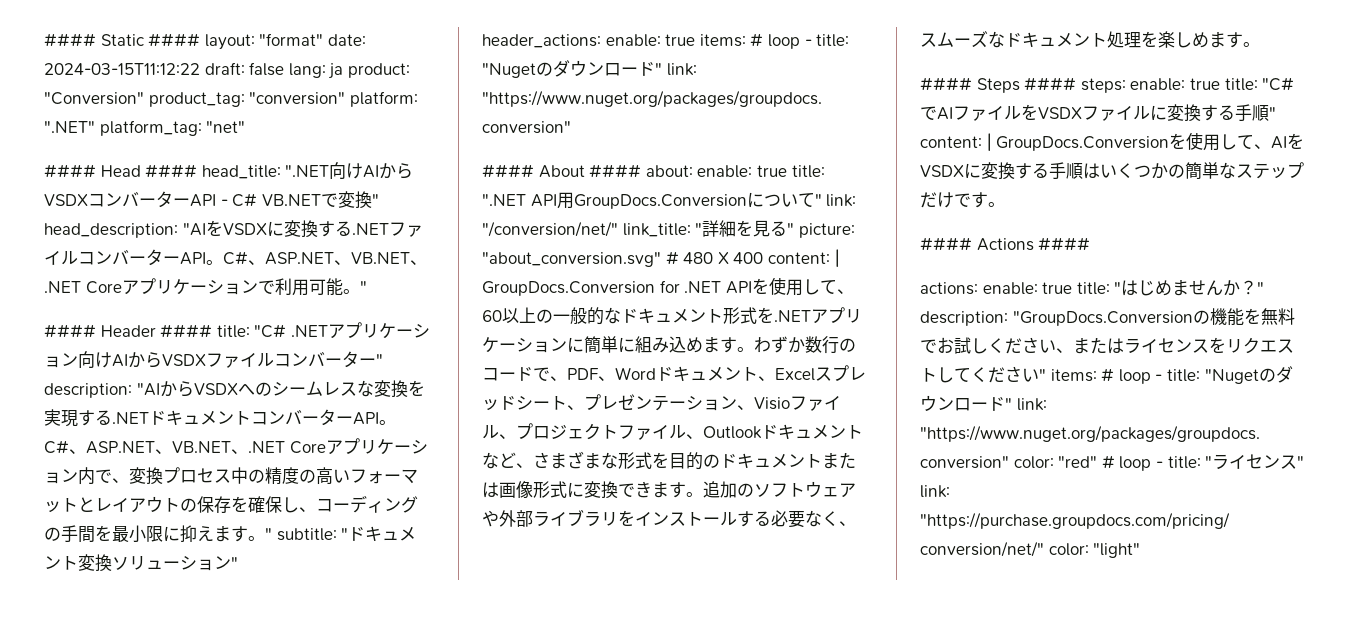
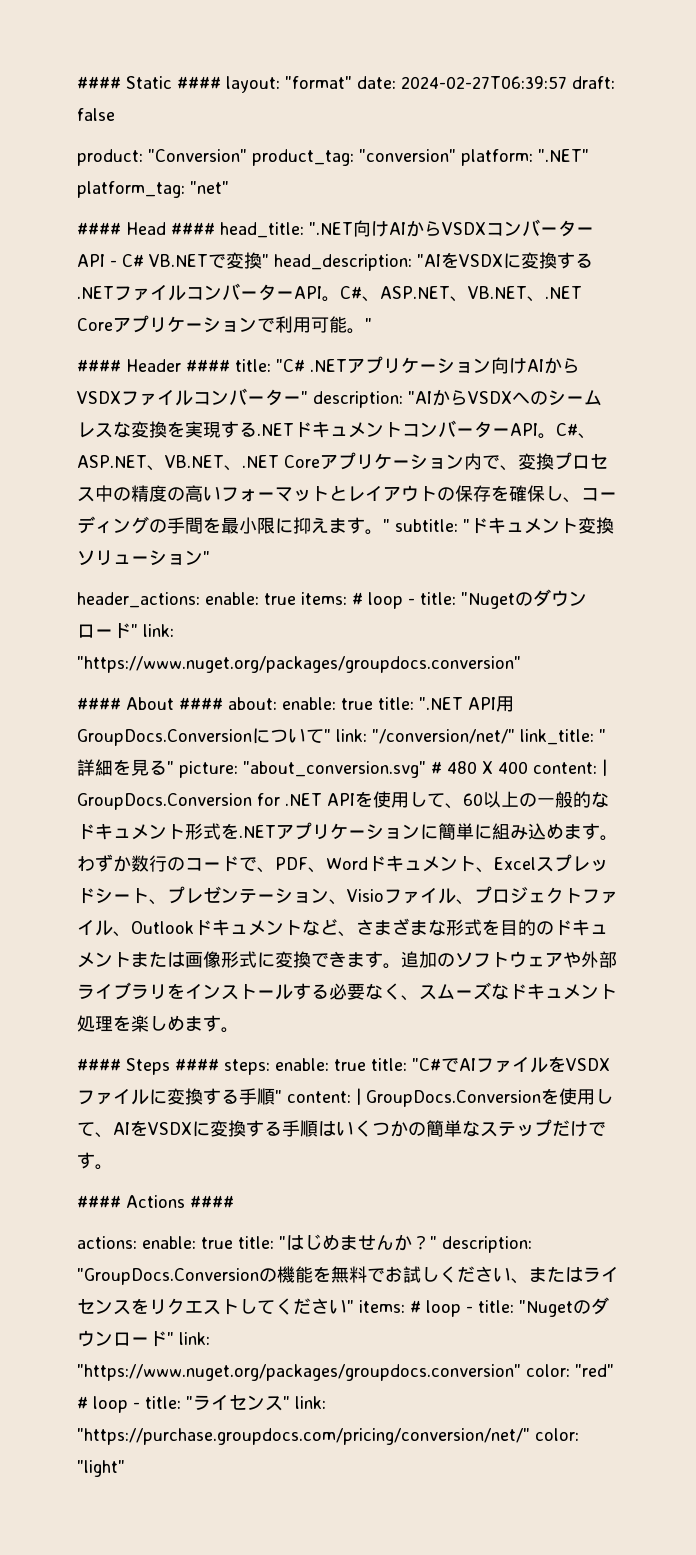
- #### Static #### layout: "format" date: 2024-03-15T11:12:22 draft: false lang: ja product: "Conversion" product_tag: "conversion" platform: ".NET" platform_tag: "net"
+ #### Static #### layout: "format" date: 2024-02-27T06:39:57 draft: false
+ product: "Conversion" product_tag: "conversion" platform: ".NET" platform_tag: "net"

